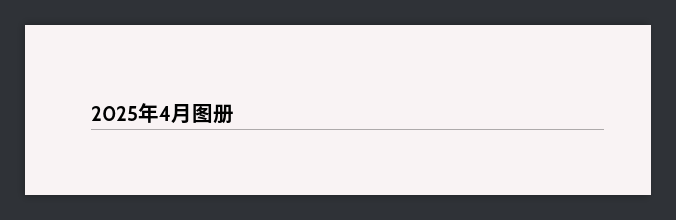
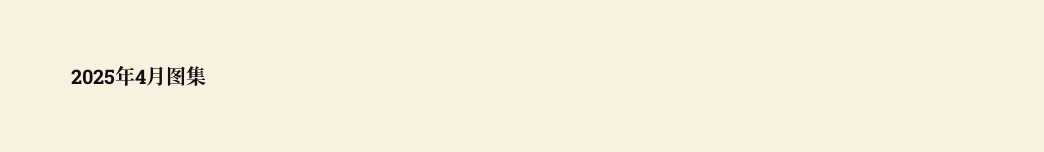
- 2025年4月图册
+ 2025年4月图集

